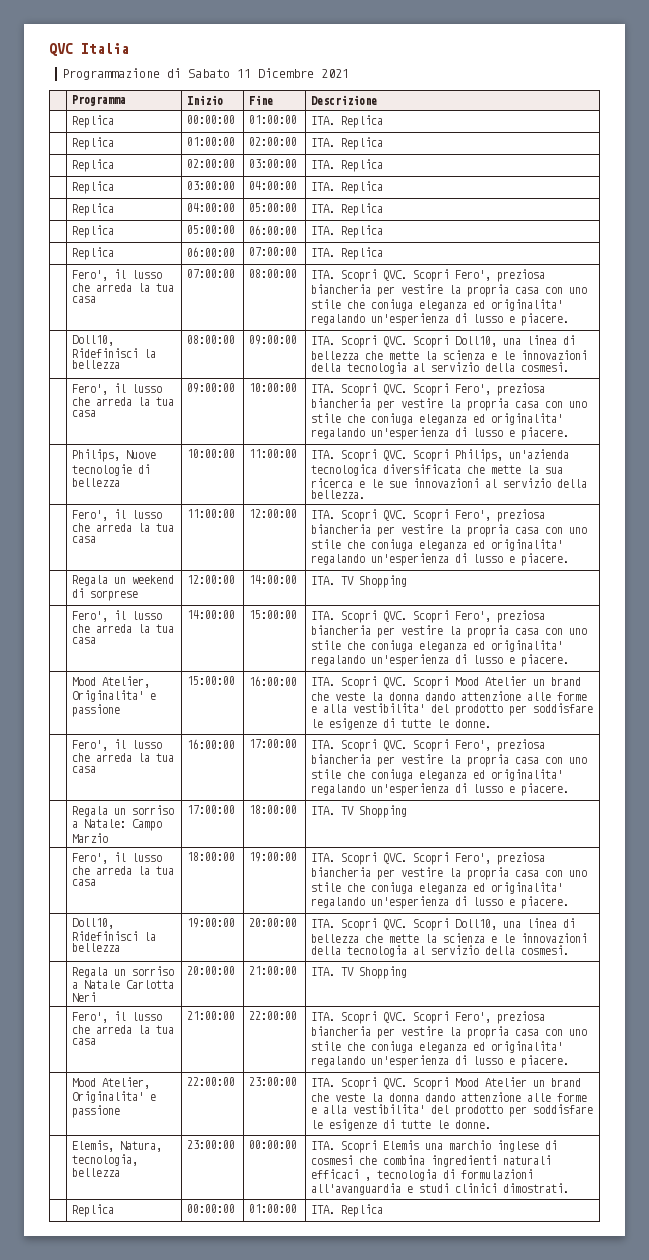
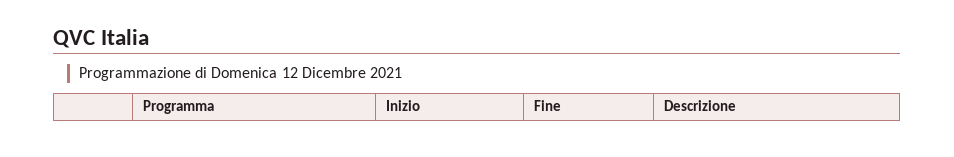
- Programmazione di Sabato 11 Dicembre 2021
+ Programmazione di Domenica 12 Dicembre 2021
  | Programma | Inizio | Fine | Descrizione
- | Replica | 00:00:00 | 01:00:00 | ITA. Replica
- | Replica | 01:00:00 | 02:00:00 | ITA. Replica
- | Replica | 02:00:00 | 03:00:00 | ITA. Replica
- | Replica | 03:00:00 | 04:00:00 | ITA. Replica
- | Replica | 04:00:00 | 05:00:00 | ITA. Replica
- | Replica | 05:00:00 | 06:00:00 | ITA. Replica
- | Replica | 06:00:00 | 07:00:00 | ITA. Replica
- | Fero', il lusso che arreda la tua casa | 07:00:00 | 08:00:00 | ITA. Scopri QVC. Scopri Fero', preziosa biancheria per vestire la propria casa con uno stile che coniuga eleganza ed originalita' regalando un'esperienza di lusso e piacere.
- | Doll10, Ridefinisci la bellezza | 08:00:00 | 09:00:00 | ITA. Scopri QVC. Scopri Doll10, una linea di bellezza che mette la scienza e le innovazioni della tecnologia al servizio della cosmesi.
- | Fero', il lusso che arreda la tua casa | 09:00:00 | 10:00:00 | ITA. Scopri QVC. Scopri Fero', preziosa biancheria per vestire la propria casa con uno stile che coniuga eleganza ed originalita' regalando un'esperienza di lusso e piacere.
- | Philips, Nuove tecnologie di bellezza | 10:00:00 | 11:00:00 | ITA. Scopri QVC. Scopri Philips, un'azienda tecnologica diversificata che mette la sua ricerca e le sue innovazioni al servizio della bellezza.
- | Fero', il lusso che arreda la tua casa | 11:00:00 | 12:00:00 | ITA. Scopri QVC. Scopri Fero', preziosa biancheria per vestire la propria casa con uno stile che coniuga eleganza ed originalita' regalando un'esperienza di lusso e piacere.
- | Regala un weekend di sorprese | 12:00:00 | 14:00:00 | ITA. TV Shopping
- | Fero', il lusso che arreda la tua casa | 14:00:00 | 15:00:00 | ITA. Scopri QVC. Scopri Fero', preziosa biancheria per vestire la propria casa con uno stile che coniuga eleganza ed originalita' regalando un'esperienza di lusso e piacere.
- | Mood Atelier, Originalita' e passione | 15:00:00 | 16:00:00 | ITA. Scopri QVC. Scopri Mood Atelier un brand che veste la donna dando attenzione alle forme e alla vestibilita' del prodotto per soddisfare le esigenze di tutte le donne.
- | Fero', il lusso che arreda la tua casa | 16:00:00 | 17:00:00 | ITA. Scopri QVC. Scopri Fero', preziosa biancheria per vestire la propria casa con uno stile che coniuga eleganza ed originalita' regalando un'esperienza di lusso e piacere.
- | Regala un sorriso a Natale: Campo Marzio | 17:00:00 | 18:00:00 | ITA. TV Shopping
- | Fero', il lusso che arreda la tua casa | 18:00:00 | 19:00:00 | ITA. Scopri QVC. Scopri Fero', preziosa biancheria per vestire la propria casa con uno stile che coniuga eleganza ed originalita' regalando un'esperienza di lusso e piacere.
- | Doll10, Ridefinisci la bellezza | 19:00:00 | 20:00:00 | ITA. Scopri QVC. Scopri Doll10, una linea di bellezza che mette la scienza e le innovazioni della tecnologia al servizio della cosmesi.
- | Regala un sorriso a Natale Carlotta Neri | 20:00:00 | 21:00:00 | ITA. TV Shopping
- | Fero', il lusso che arreda la tua casa | 21:00:00 | 22:00:00 | ITA. Scopri QVC. Scopri Fero', preziosa biancheria per vestire la propria casa con uno stile che coniuga eleganza ed originalita' regalando un'esperienza di lusso e piacere.
- | Mood Atelier, Originalita' e passione | 22:00:00 | 23:00:00 | ITA. Scopri QVC. Scopri Mood Atelier un brand che veste la donna dando attenzione alle forme e alla vestibilita' del prodotto per soddisfare le esigenze di tutte le donne.
- | Elemis, Natura, tecnologia, bellezza | 23:00:00 | 00:00:00 | ITA. Scopri Elemis una marchio inglese di cosmesi che combina ingredienti naturali efficaci , tecnologia di formulazioni all'avanguardia e studi clinici dimostrati.
- | Replica | 00:00:00 | 01:00:00 | ITA. Replica

